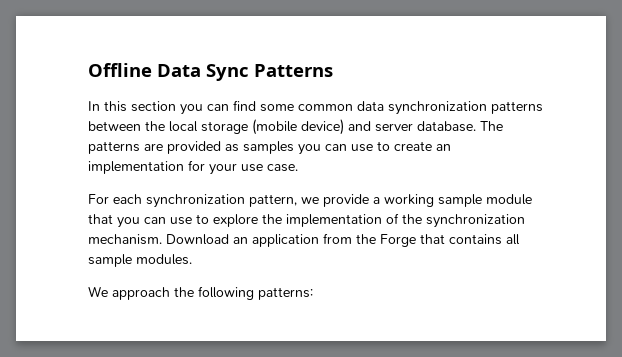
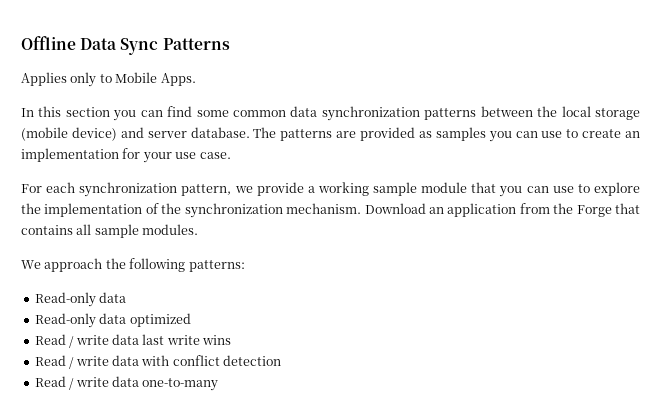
+ Applies only to Mobile Apps.
  We approach the following patterns:
+ Read-only data
+ Read-only data optimized
+ Read / write data last write wins
+ Read / write data with conflict detection
+ Read / write data one-to-many

